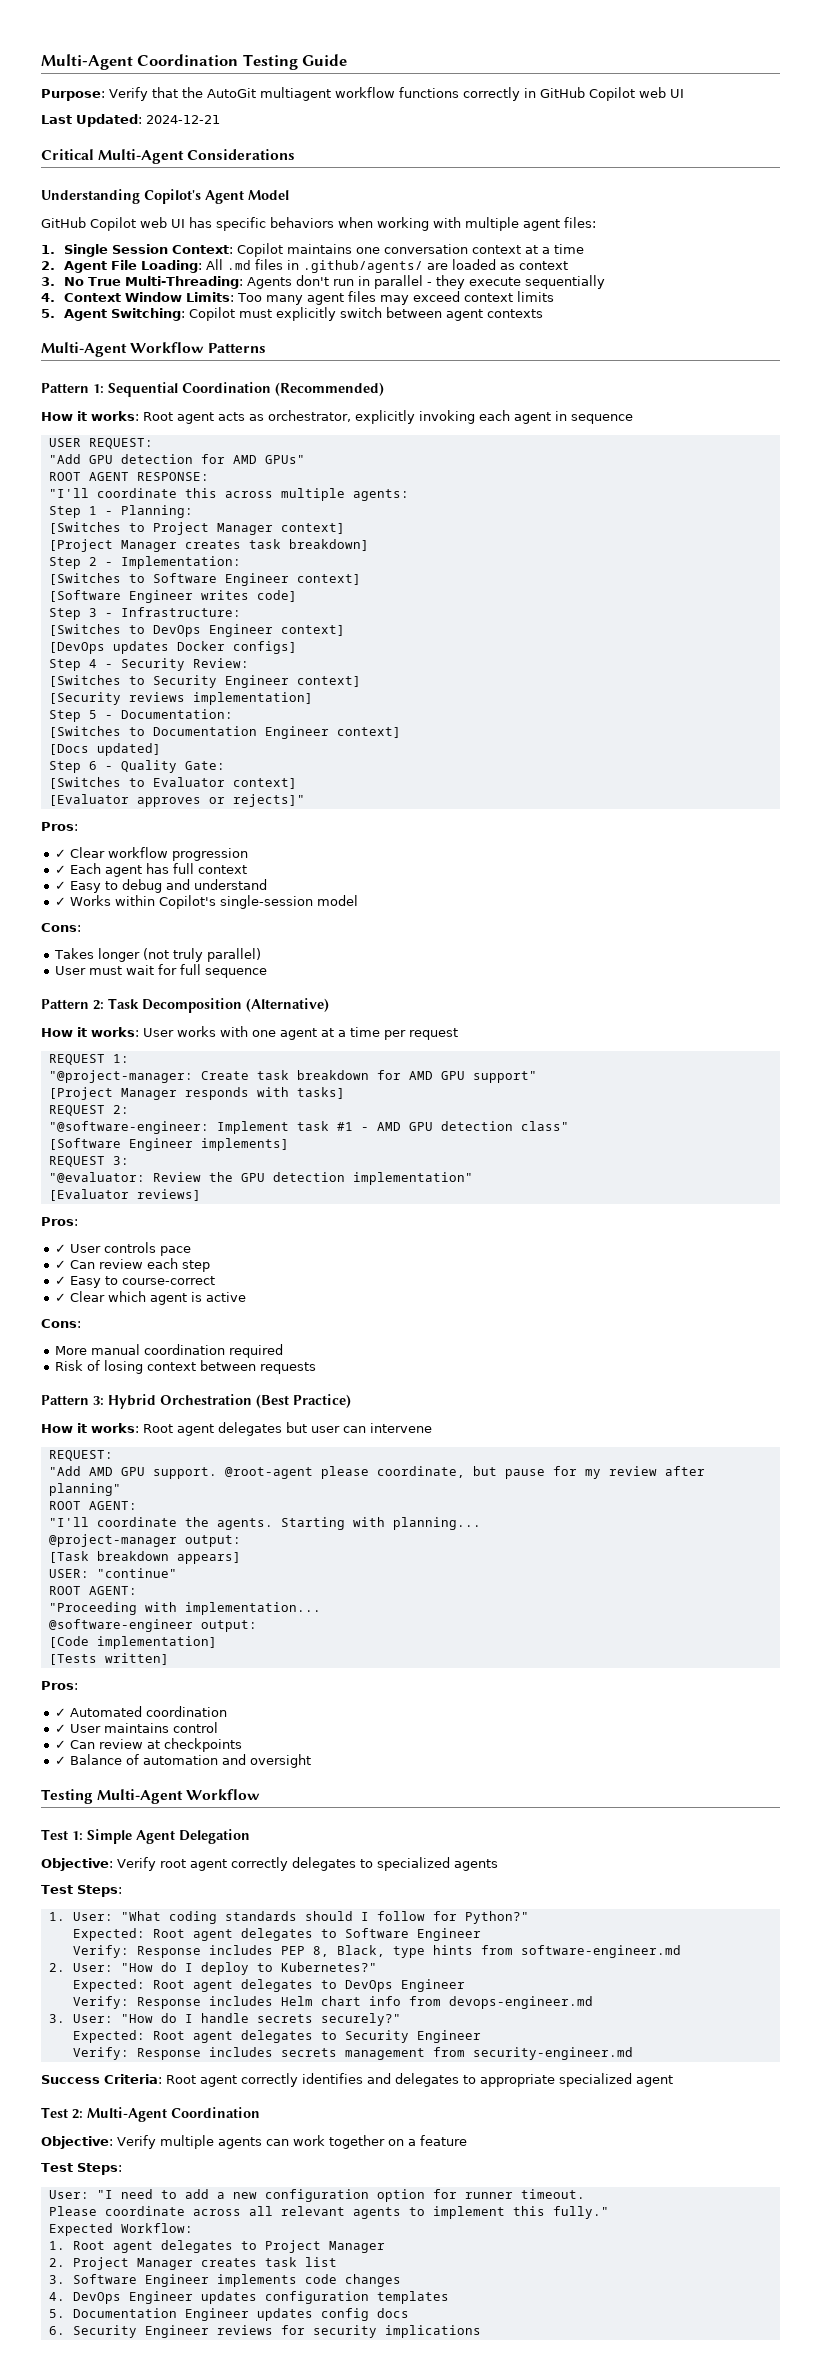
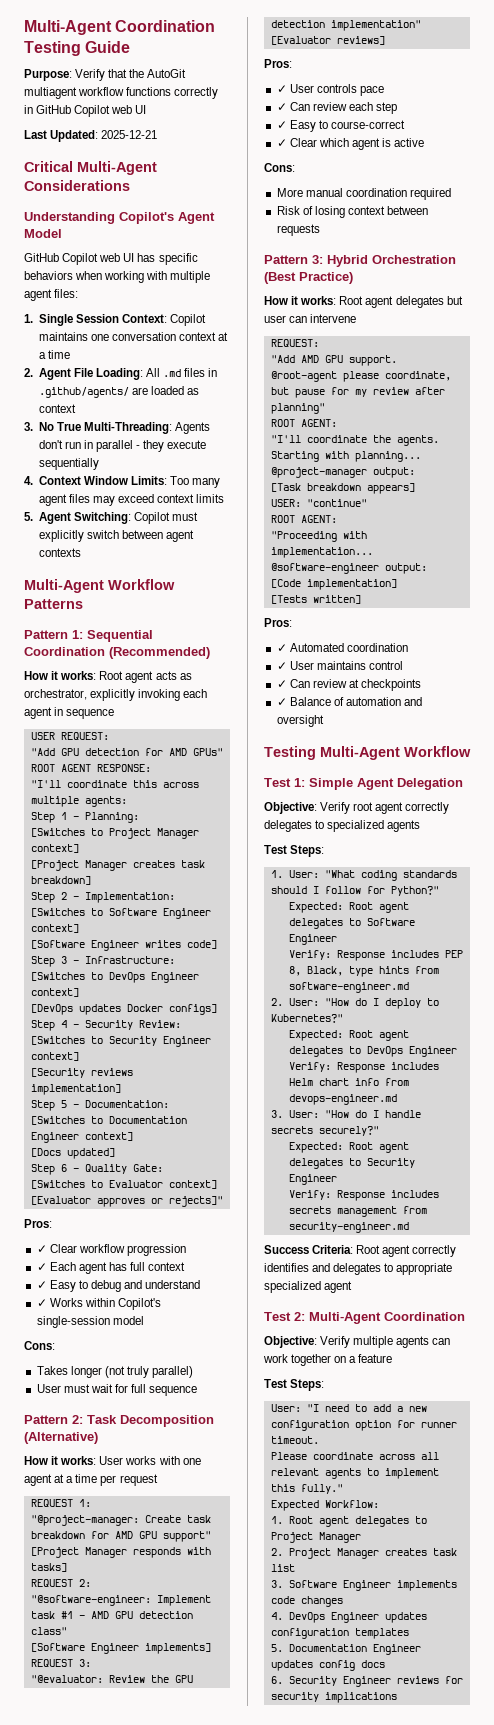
- Last Updated: 2024-12-21
+ Last Updated: 2025-12-21

